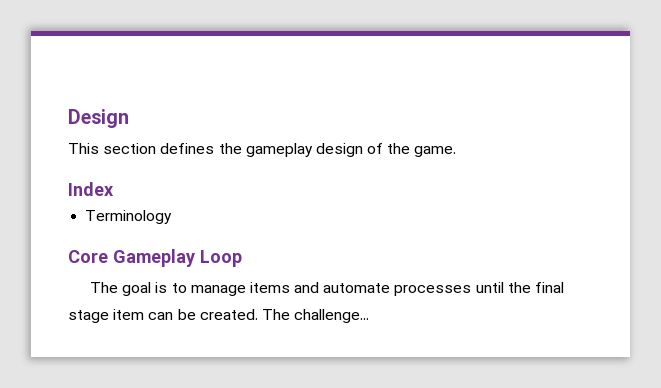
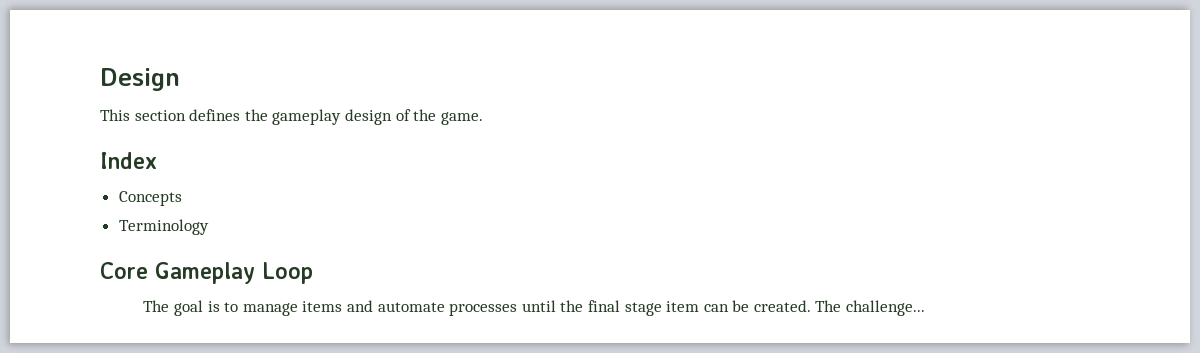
+ Concepts

